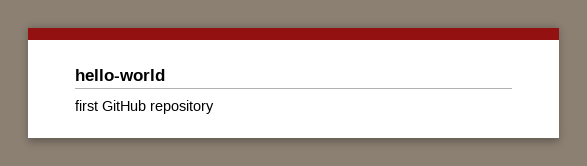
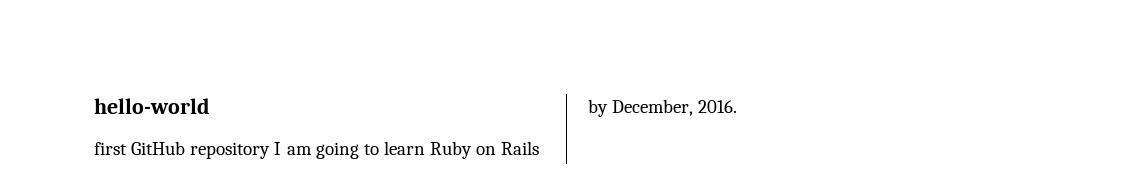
- first GitHub repository
+ first GitHub repository I am going to learn Ruby on Rails by December, 2016.

